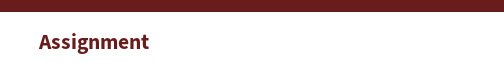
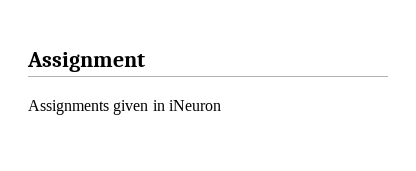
+ Assignments given in iNeuron

